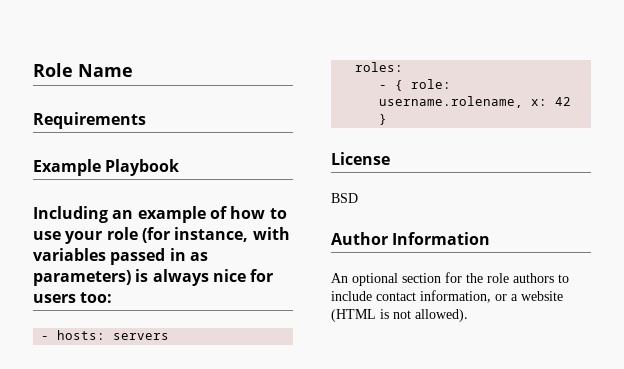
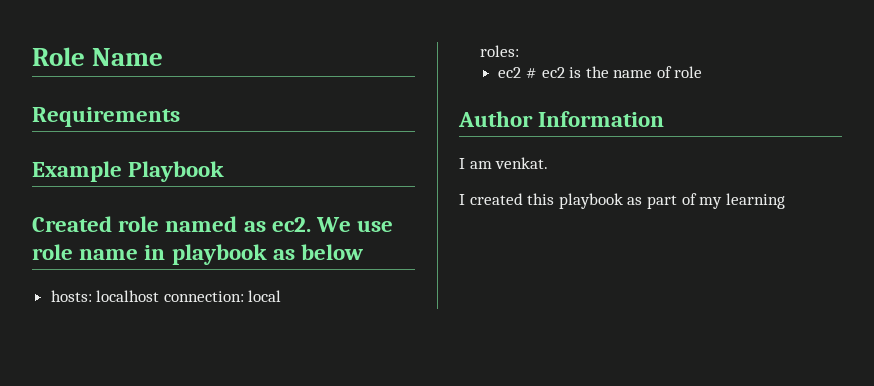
- Including an example of how to use your role (for instance, with variables passed in as parameters) is always nice for users too:
- - hosts: servers
+ Created role named as ec2. We use role name in playbook as below
+ hosts: localhost connection: local
  roles:
- - { role: username.rolename, x: 42 }
- License
- BSD
+ ec2 # ec2 is the name of role
  Author Information
- An optional section for the role authors to include contact information, or a website (HTML is not allowed).
+ I am venkat.
+ I created this playbook as part of my learning

